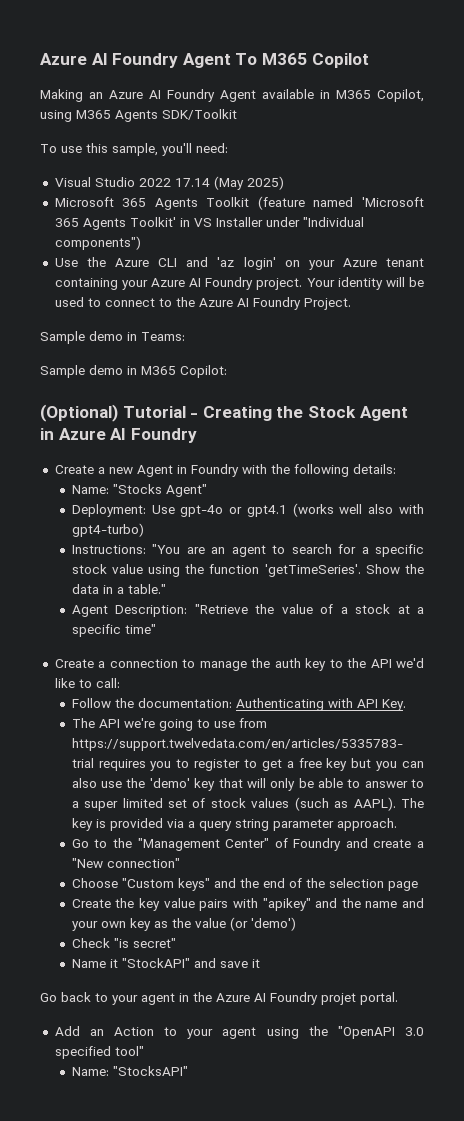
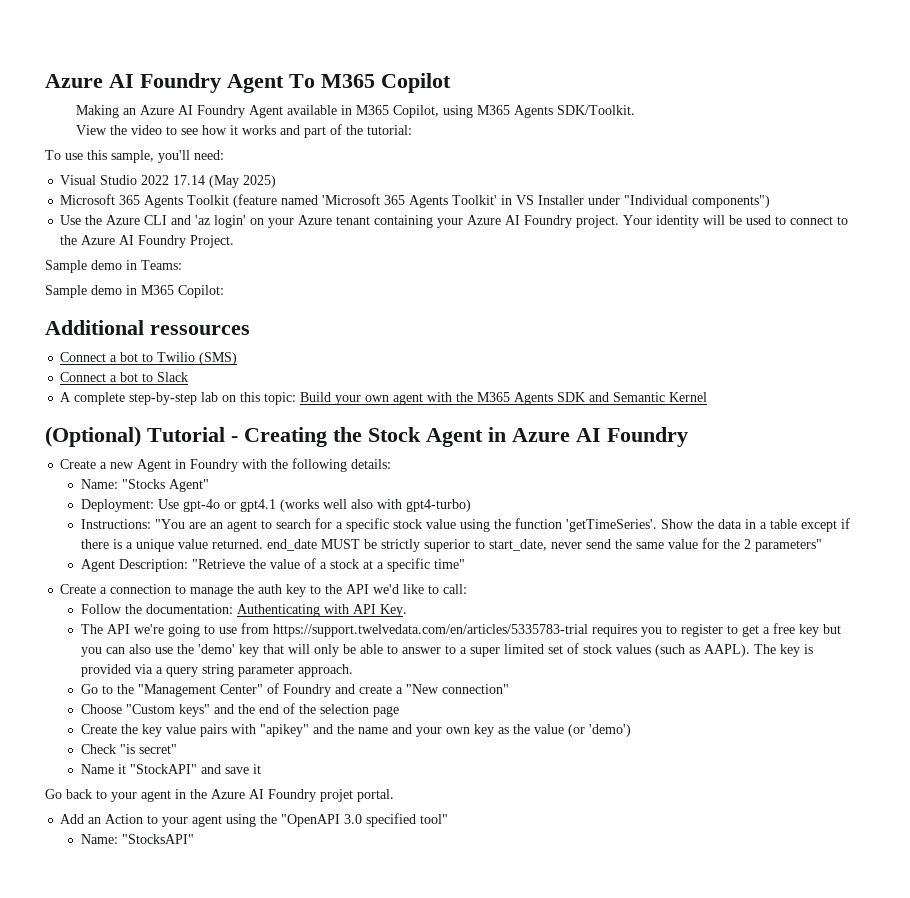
- Making an Azure AI Foundry Agent available in M365 Copilot, using M365 Agents SDK/Toolkit
+ Making an Azure AI Foundry Agent available in M365 Copilot, using M365 Agents SDK/Toolkit.
+ View the video to see how it works and part of the tutorial:
+ Additional ressources
+ Connect a bot to Twilio (SMS)
+ Connect a bot to Slack
+ A complete step-by-step lab on this topic: Build your own agent with the M365 Agents SDK and Semantic Kernel
- Show the data in a table."
+ Show the data in a table except if there is a unique value returned. end_date MUST be strictly superior to start_date, never send the same value for the 2 parameters"

